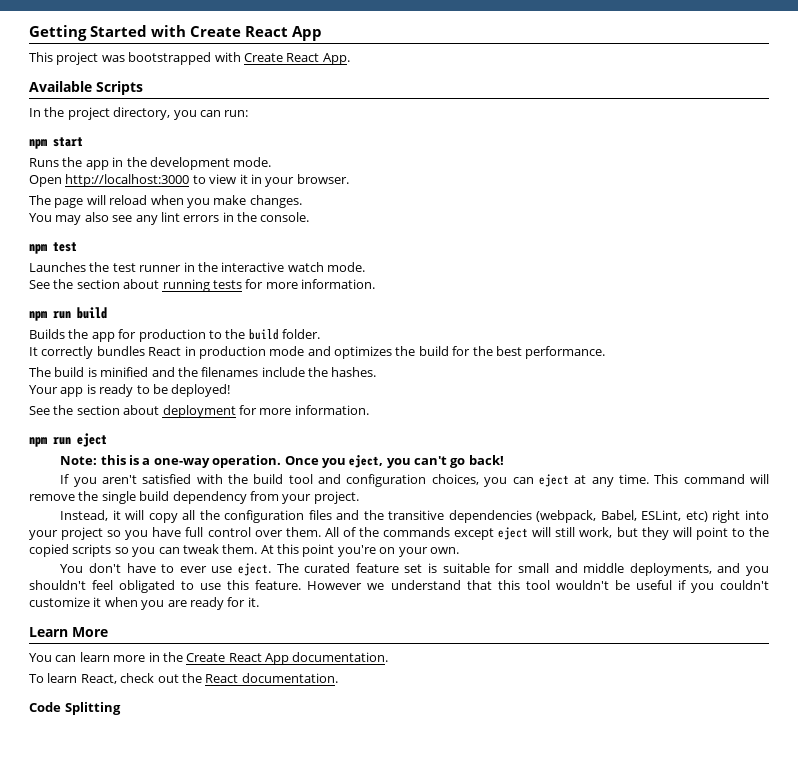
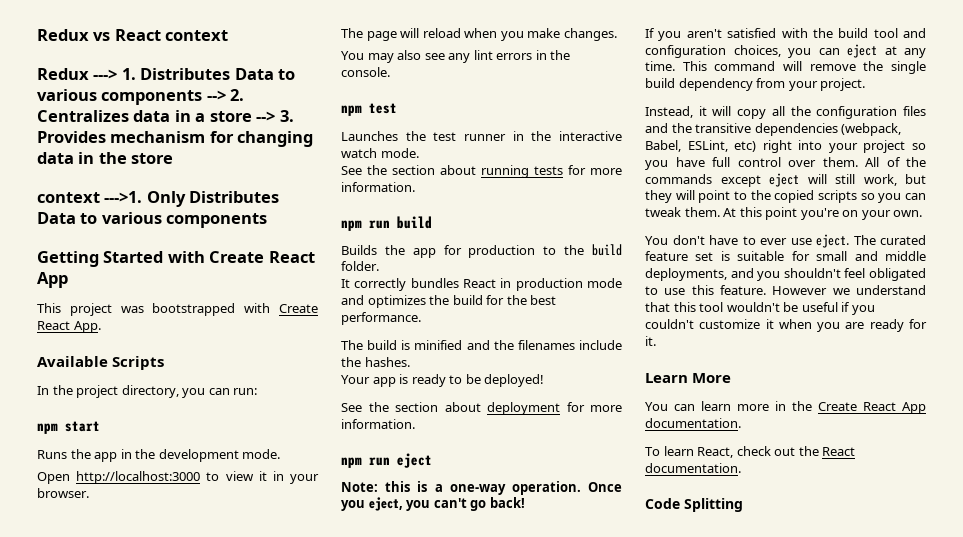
+ Redux vs React context
+ Redux ---> 1. Distributes Data to various components --> 2. Centralizes data in a store --> 3. Provides mechanism for changing data in the store
+ context --->1. Only Distributes Data to various components

